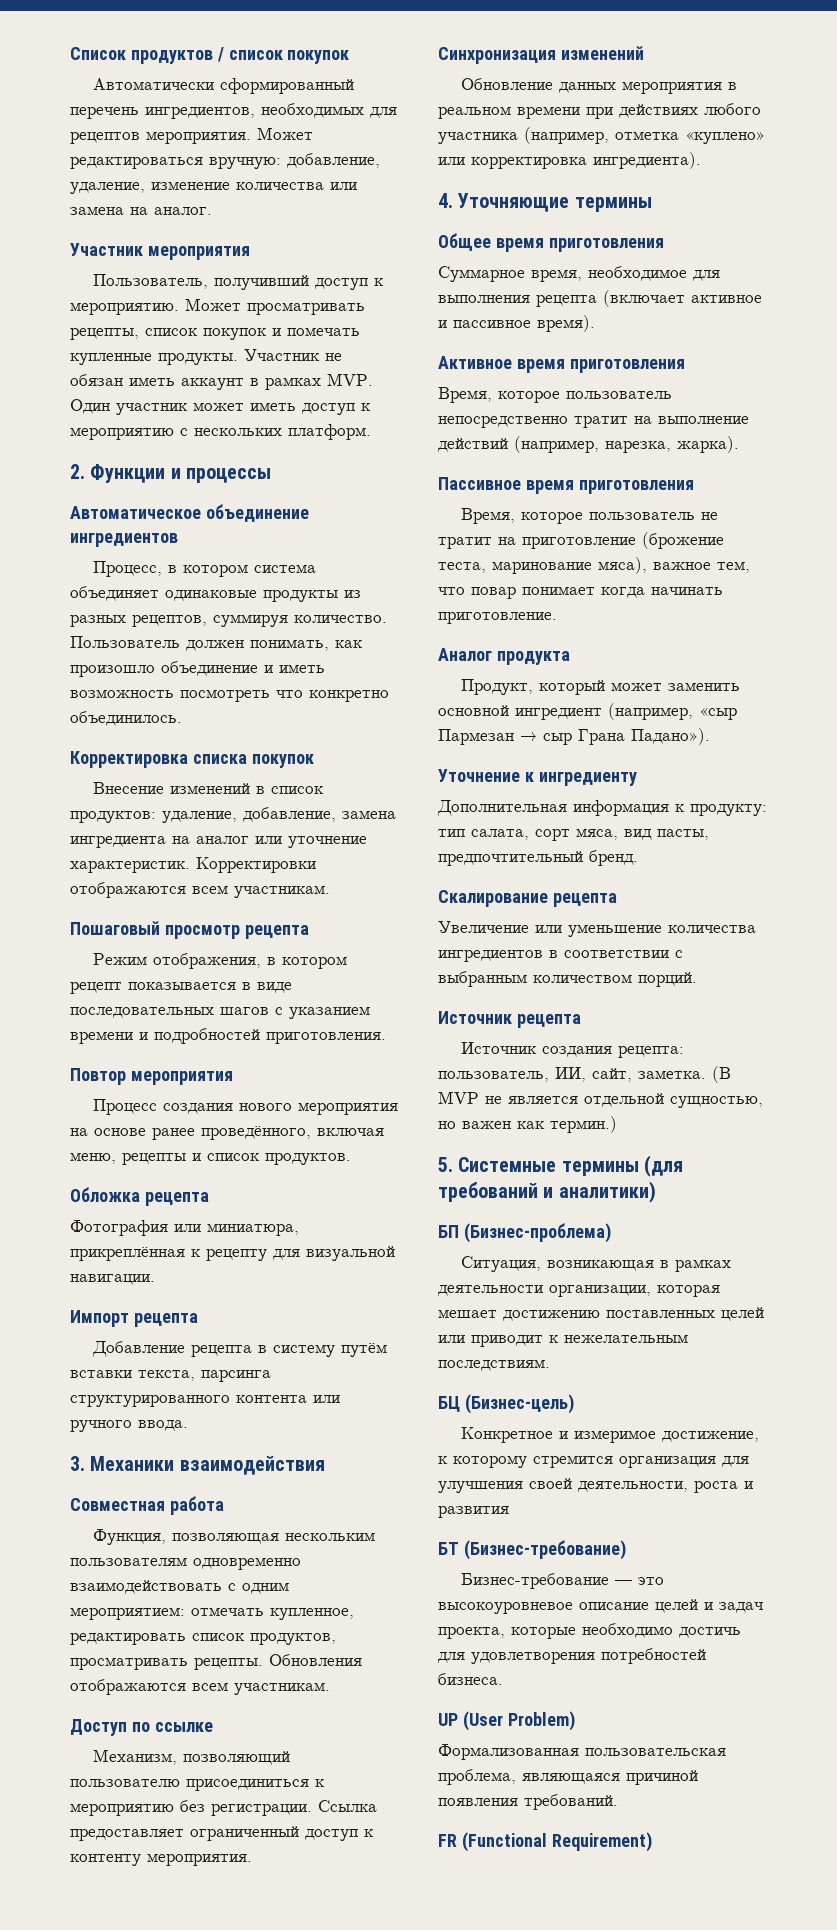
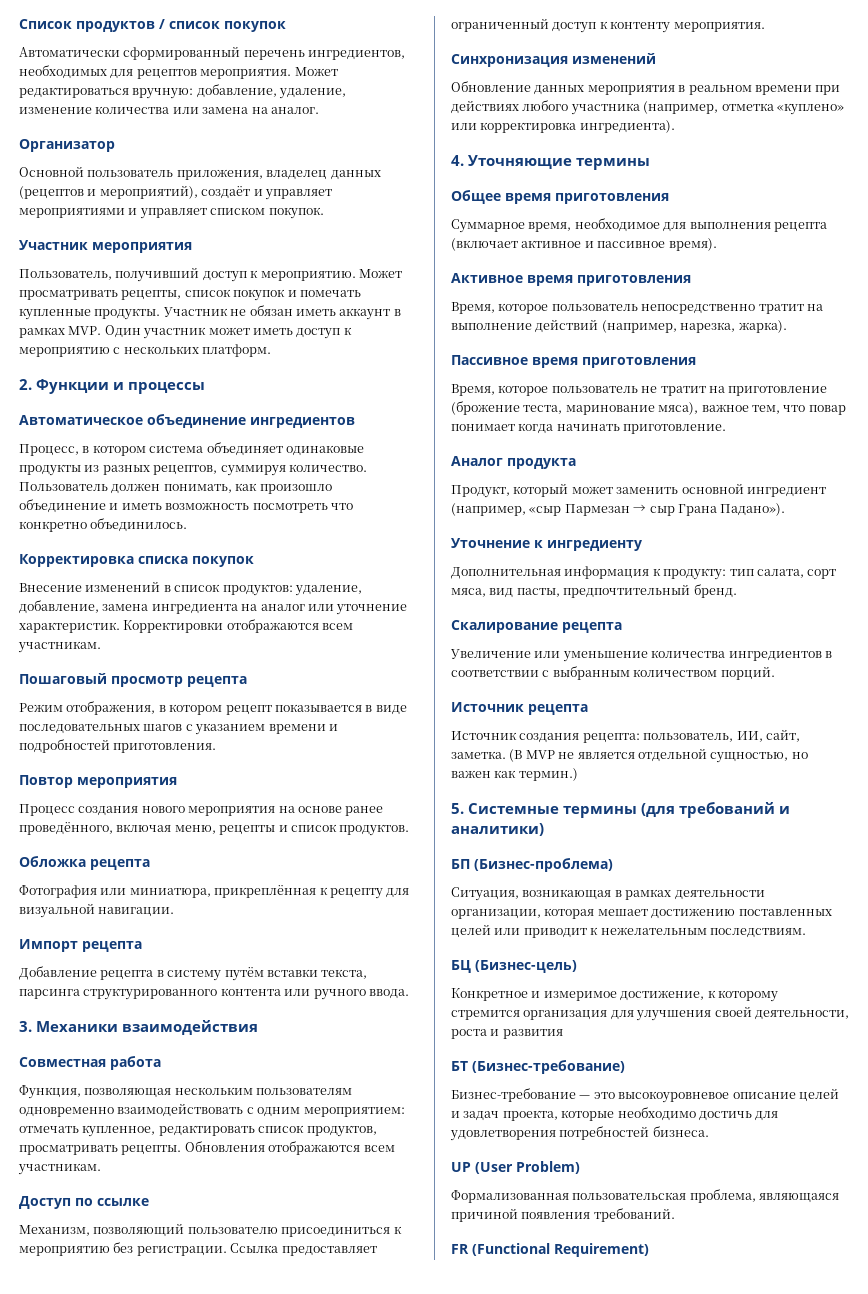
+ Организатор
+ Основной пользователь приложения, владелец данных (рецептов и мероприятий), создаёт и управляет мероприятиями и управляет списком покупок.

